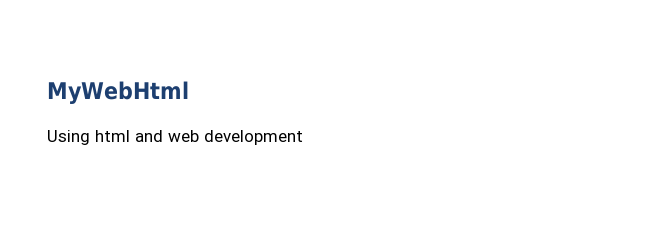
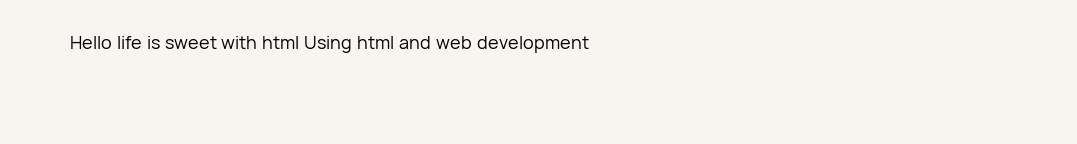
- MyWebHtml
- Using html and web development
+ Hello life is sweet with html Using html and web development

